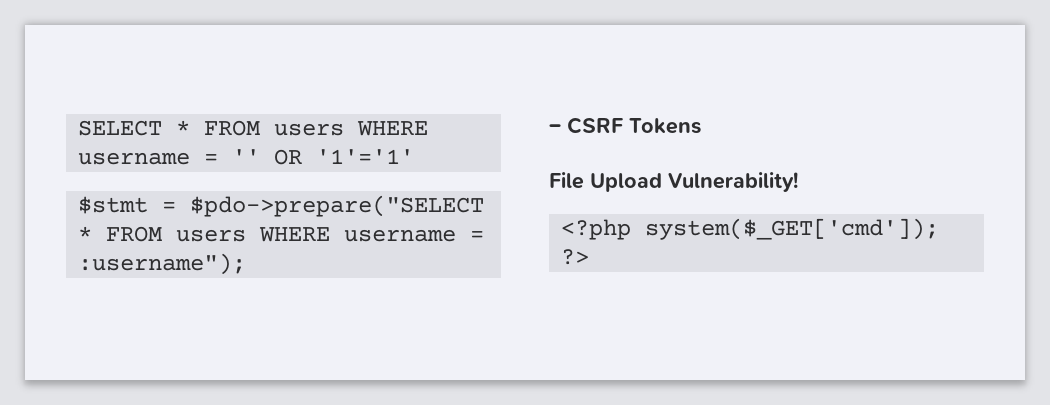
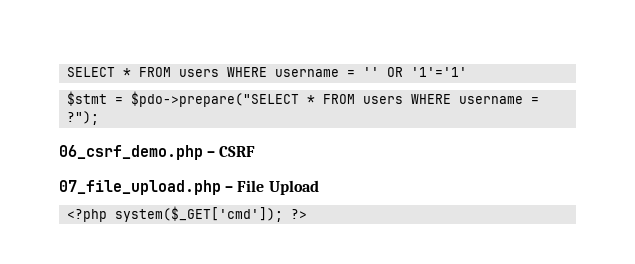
- $stmt = $pdo->prepare("SELECT * FROM users WHERE username = :username");
- – CSRF Tokens
- File Upload Vulnerability!
+ $stmt = $pdo->prepare("SELECT * FROM users WHERE username = ?");
+ 06_csrf_demo.php – CSRF
+ 07_file_upload.php – File Upload

